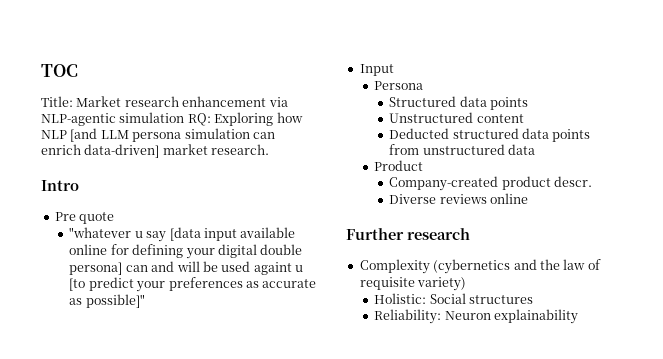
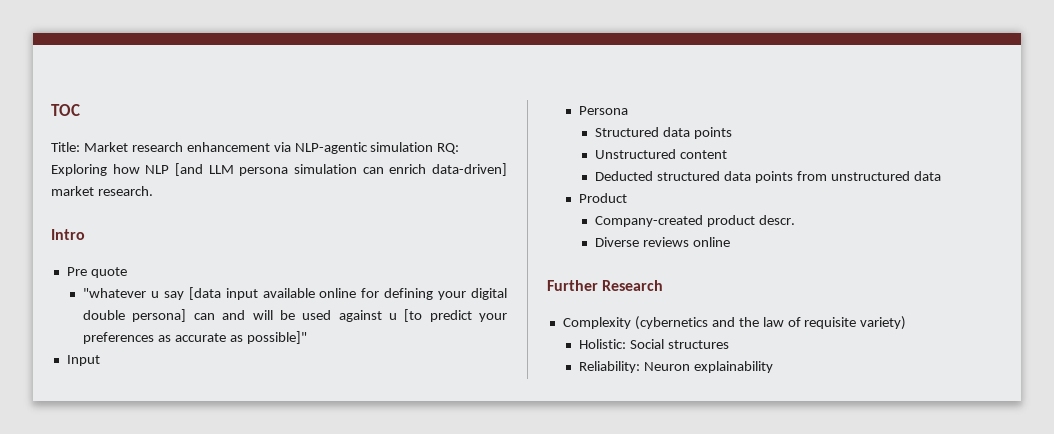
- "whatever u say [data input available online for defining your digital double persona] can and will be used againt u [to predict your preferences as accurate as possible]"
+ "whatever u say [data input available online for defining your digital double persona] can and will be used against u [to predict your preferences as accurate as possible]"
- Further research
+ Further Research

